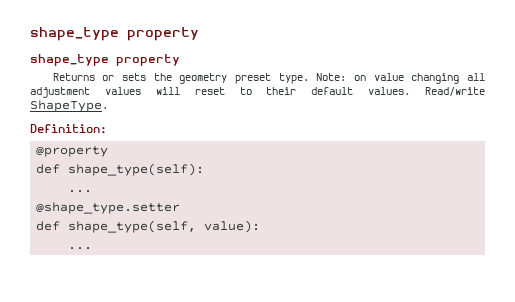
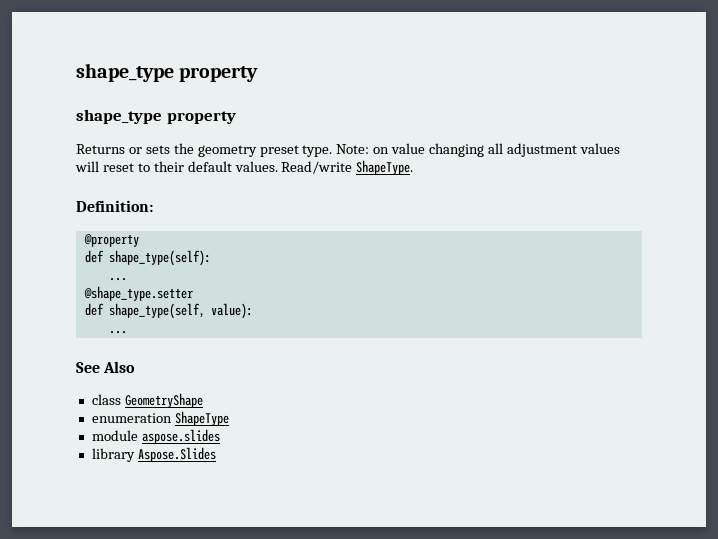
+ See Also
+ class GeometryShape
+ enumeration ShapeType
+ module aspose.slides
+ library Aspose.Slides

